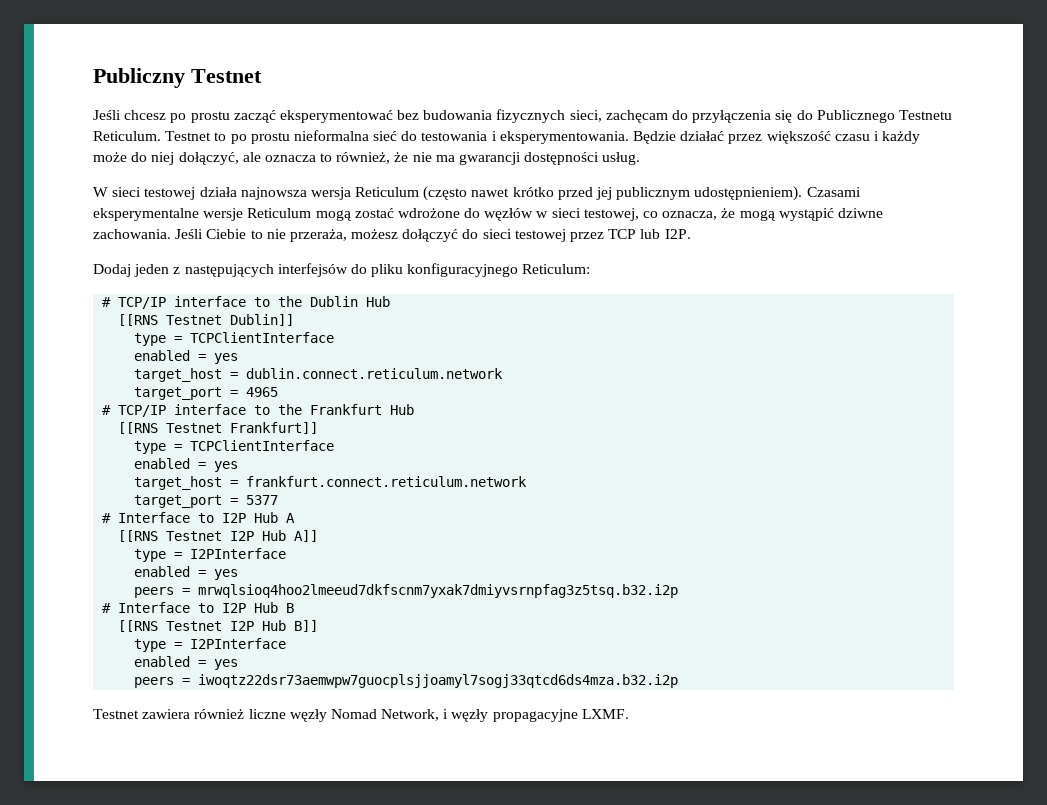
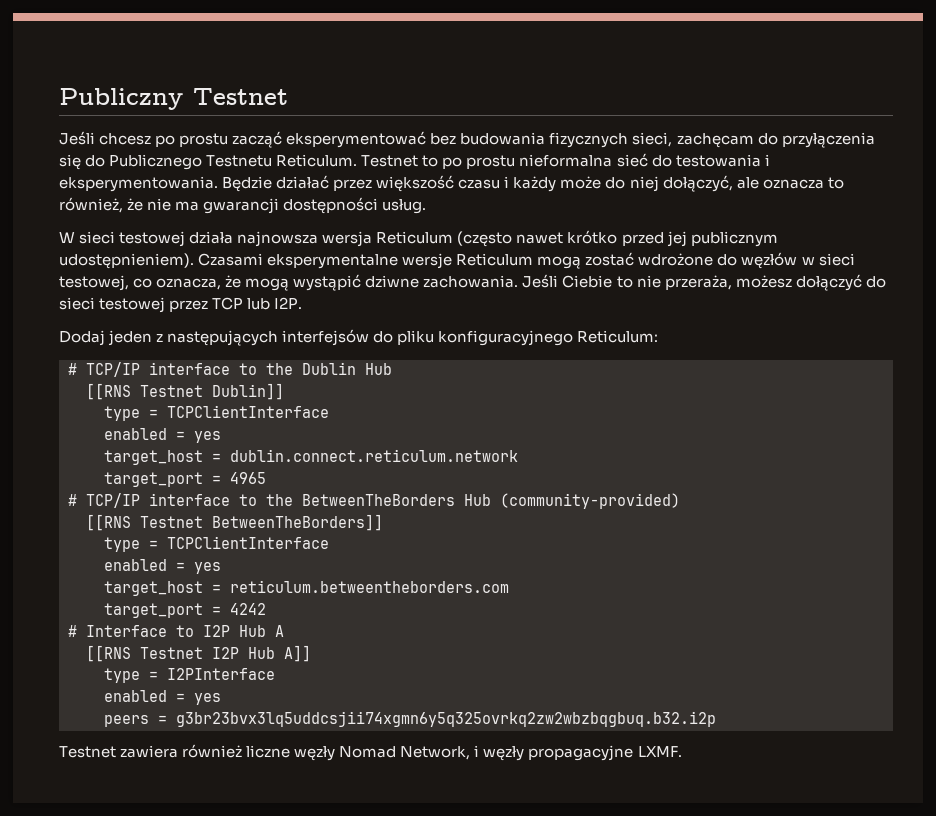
- # TCP/IP interface to the Frankfurt Hub
- [[RNS Testnet Frankfurt]]
+ # TCP/IP interface to the BetweenTheBorders Hub (community-provided)
+ [[RNS Testnet BetweenTheBorders]]
  type = TCPClientInterface
  enabled = yes
- target_host = frankfurt.connect.reticulum.network
- target_port = 5377
+ target_host = reticulum.betweentheborders.com
+ target_port = 4242
- peers = mrwqlsioq4hoo2lmeeud7dkfscnm7yxak7dmiyvsrnpfag3z5tsq.b32.i2p
- # Interface to I2P Hub B
- [[RNS Testnet I2P Hub B]]
- type = I2PInterface
- enabled = yes
- peers = iwoqtz22dsr73aemwpw7guocplsjjoamyl7sogj33qtcd6ds4mza.b32.i2p
+ peers = g3br23bvx3lq5uddcsjii74xgmn6y5q325ovrkq2zw2wbzbqgbuq.b32.i2p

